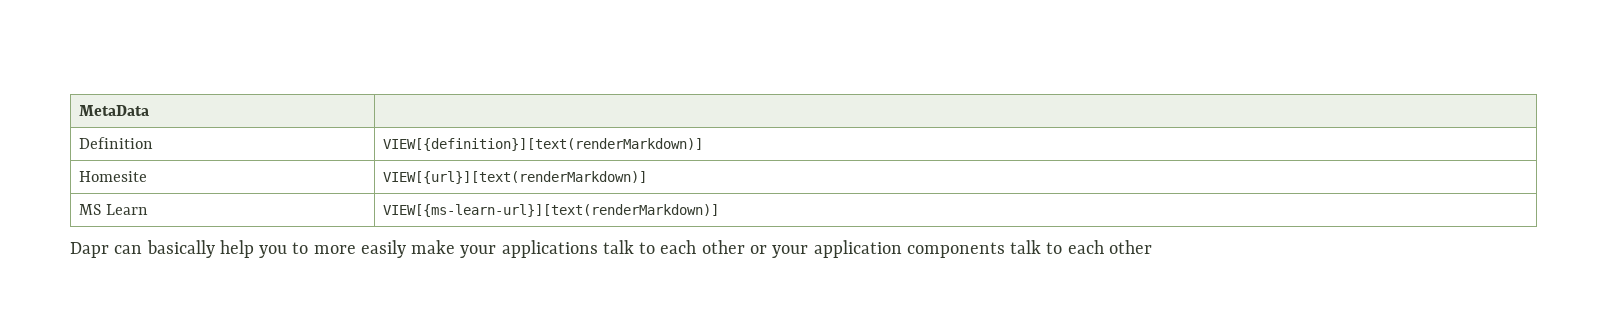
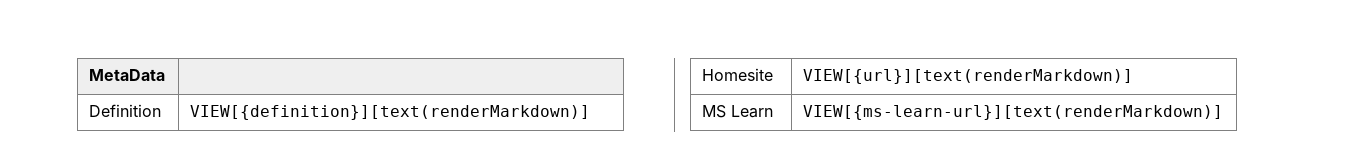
- Dapr can basically help you to more easily make your applications talk to each other or your application components talk to each other

